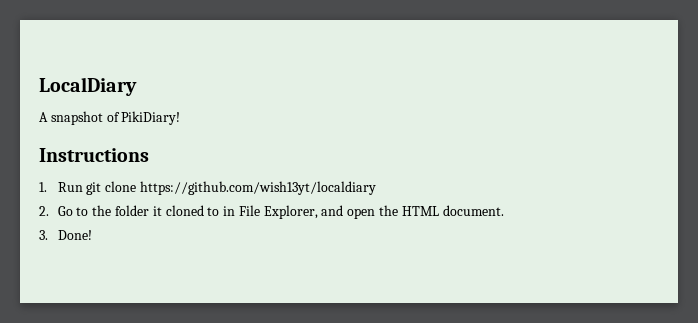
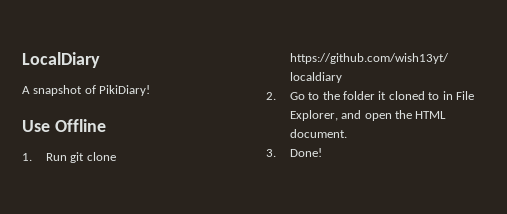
- Instructions
+ Use Offline

